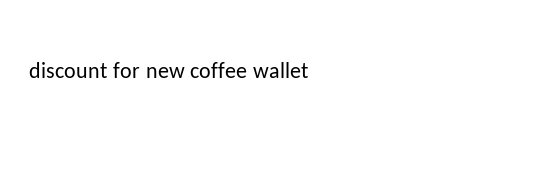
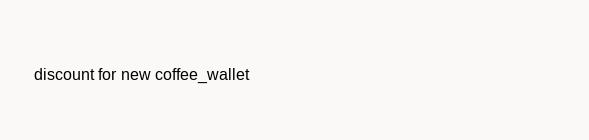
- discount for new coffee wallet
+ discount for new coffee_wallet

